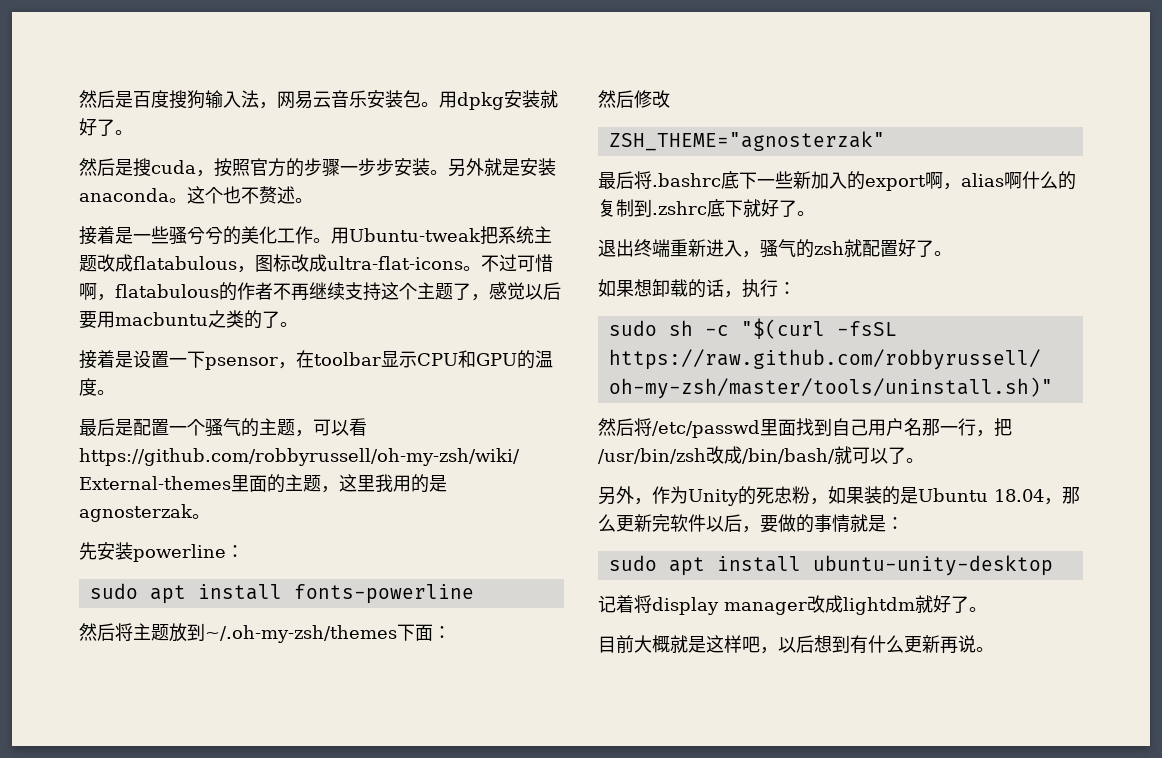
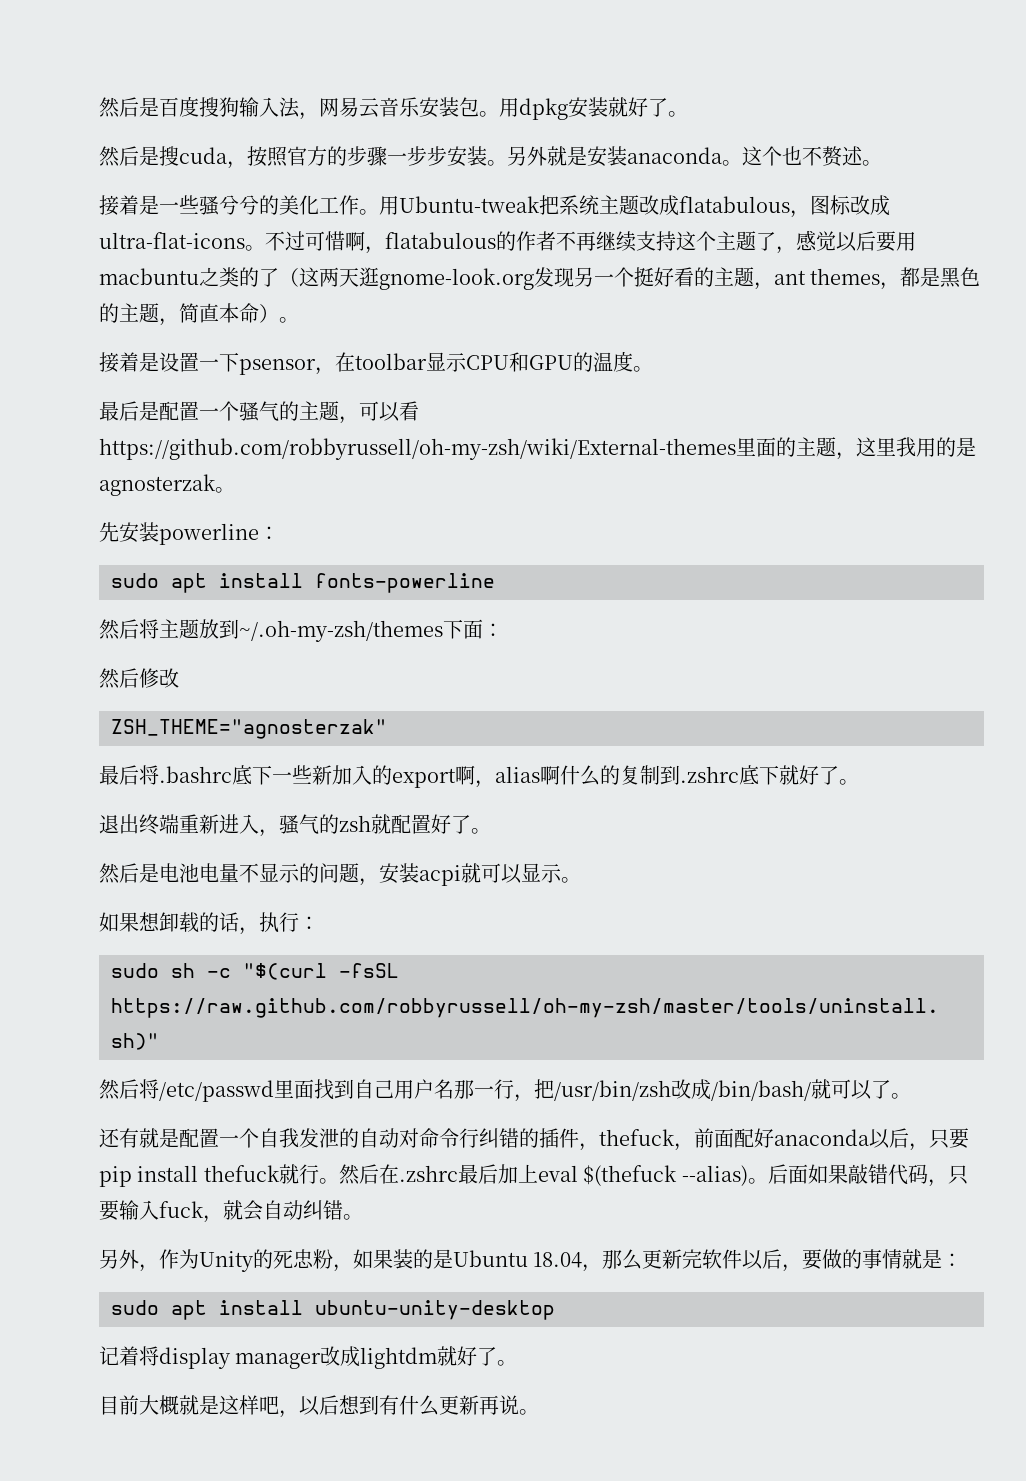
- 不过可惜啊，flatabulous的作者不再继续支持这个主题了，感觉以后要用macbuntu之类的了。
+ 不过可惜啊，flatabulous的作者不再继续支持这个主题了，感觉以后要用macbuntu之类的了（这两天逛gnome-look.org发现另一个挺好看的主题，ant themes，都是黑色的主题，简直本命）。
+ 然后是电池电量不显示的问题，安装acpi就可以显示。
+ 还有就是配置一个自我发泄的自动对命令行纠错的插件，thefuck，前面配好anaconda以后，只要pip install thefuck就行。然后在.zshrc最后加上eval $(thefuck --alias)。后面如果敲错代码，只要输入fuck，就会自动纠错。

